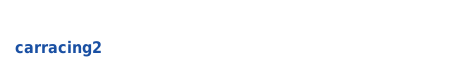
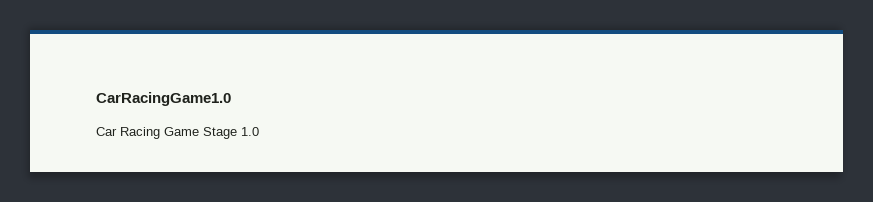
- carracing2
+ CarRacingGame1.0
+ Car Racing Game Stage 1.0

